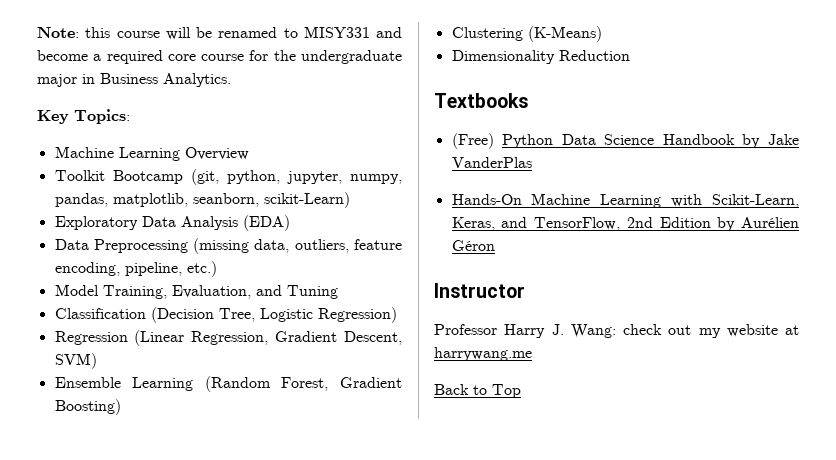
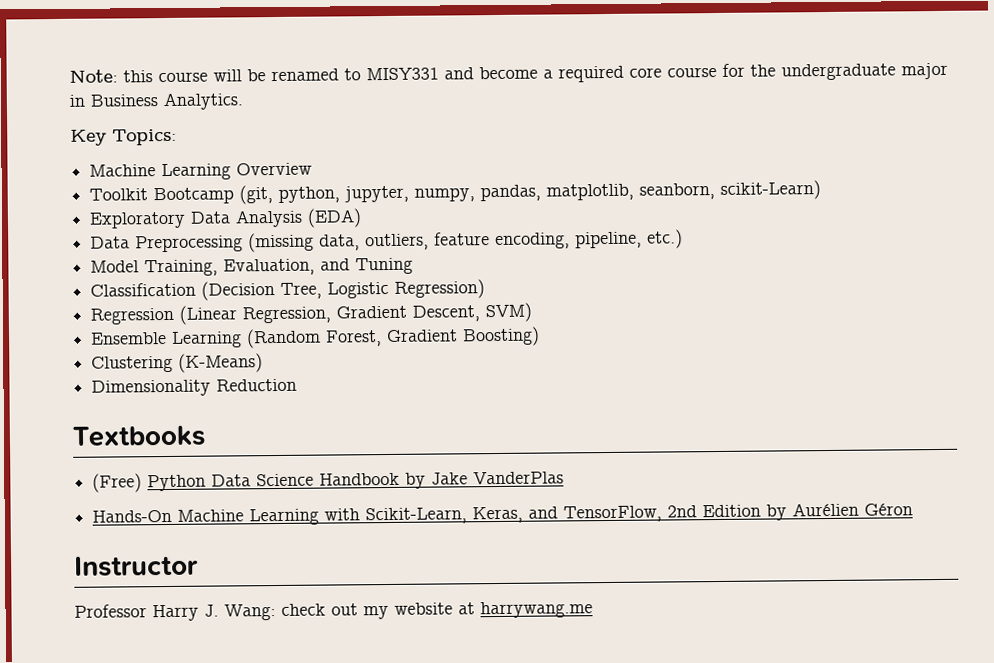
- Back to Top

